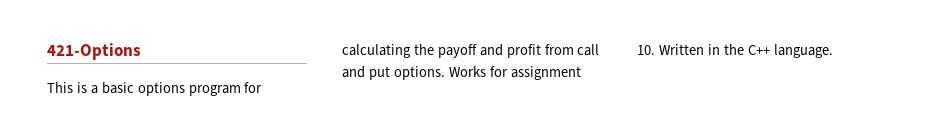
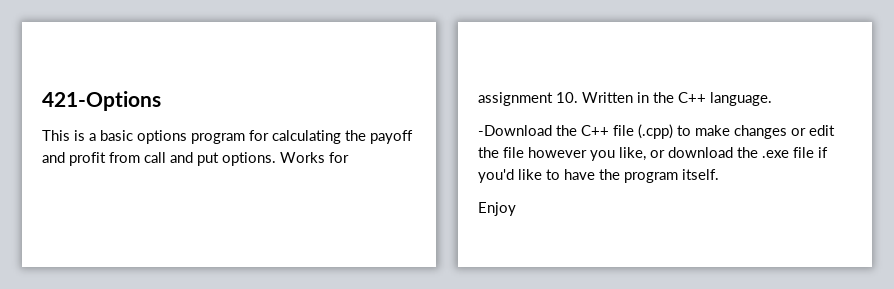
+ -Download the C++ file (.cpp) to make changes or edit the file however you like, or download the .exe file if you'd like to have the program itself.
+ Enjoy

